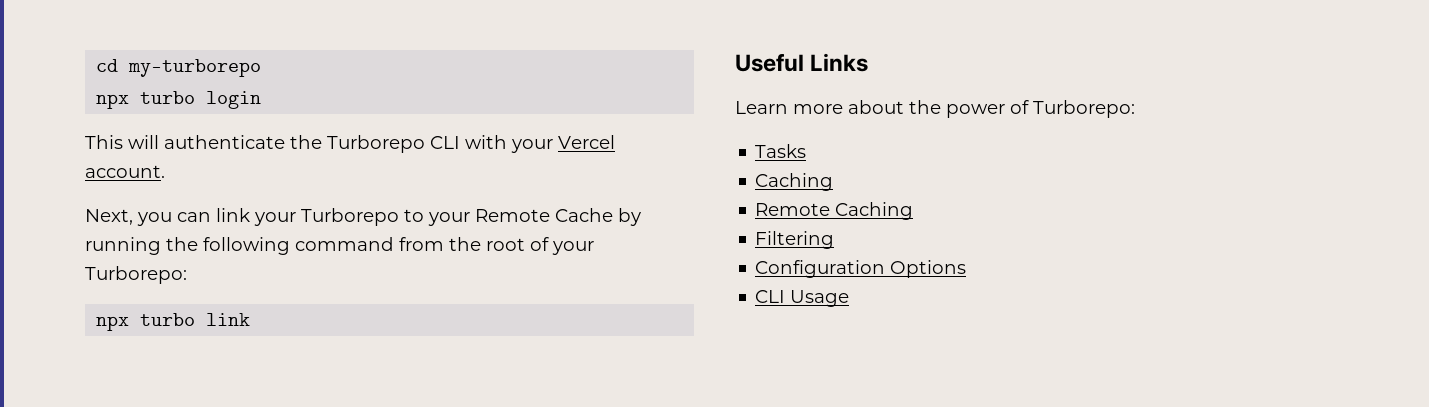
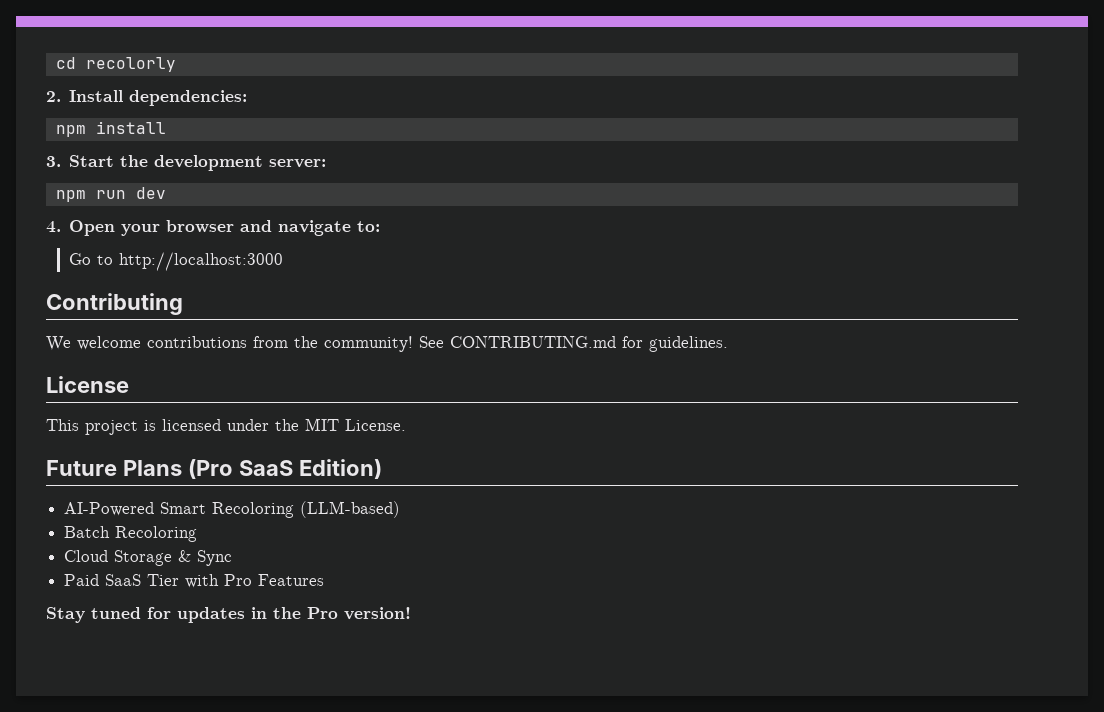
- cd my-turborepo
- npx turbo login
- This will authenticate the Turborepo CLI with your Vercel account.
- Next, you can link your Turborepo to your Remote Cache by running the following command from the root of your Turborepo:
- npx turbo link
- Useful Links
- Learn more about the power of Turborepo:
- Tasks
- Caching
- Remote Caching
- Filtering
- Configuration Options
- CLI Usage
+ cd recolorly
+ 2. Install dependencies:
+ npm install
+ 3. Start the development server:
+ npm run dev
+ 4. Open your browser and navigate to:
+ Go to http://localhost:3000
+ Contributing
+ We welcome contributions from the community! See CONTRIBUTING.md for guidelines.
+ License
+ This project is licensed under the MIT License.
+ Future Plans (Pro SaaS Edition)
+ AI-Powered Smart Recoloring (LLM-based)
+ Batch Recoloring
+ Cloud Storage & Sync
+ Paid SaaS Tier with Pro Features
+ Stay tuned for updates in the Pro version!

